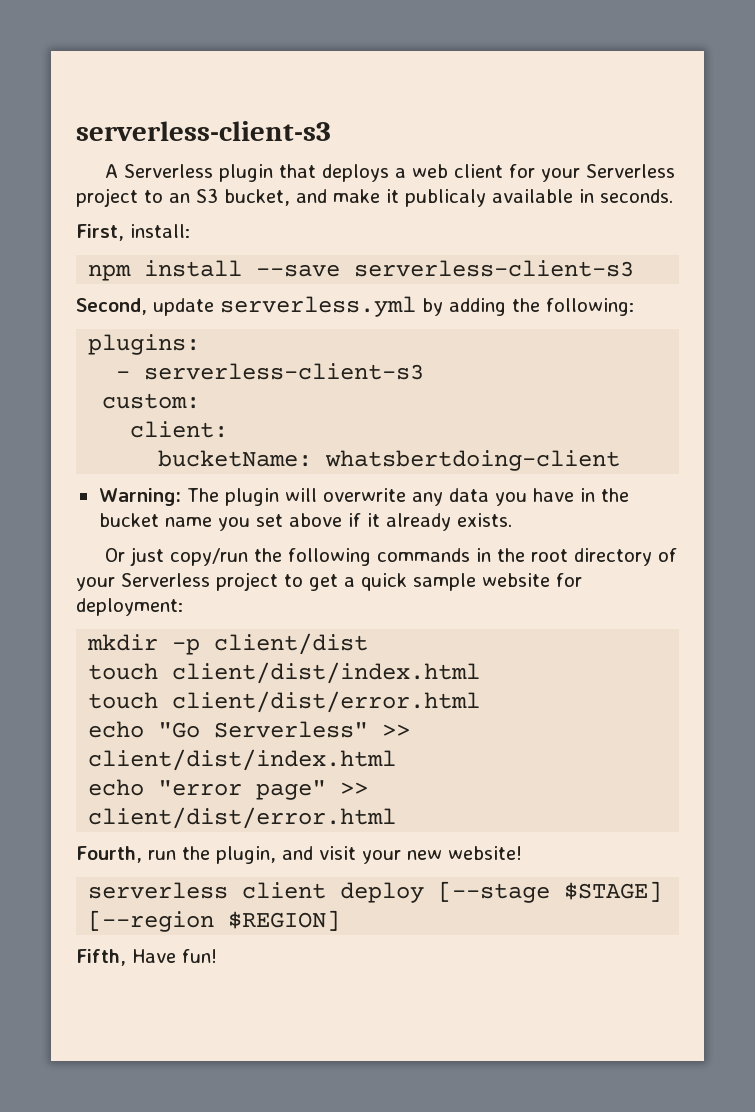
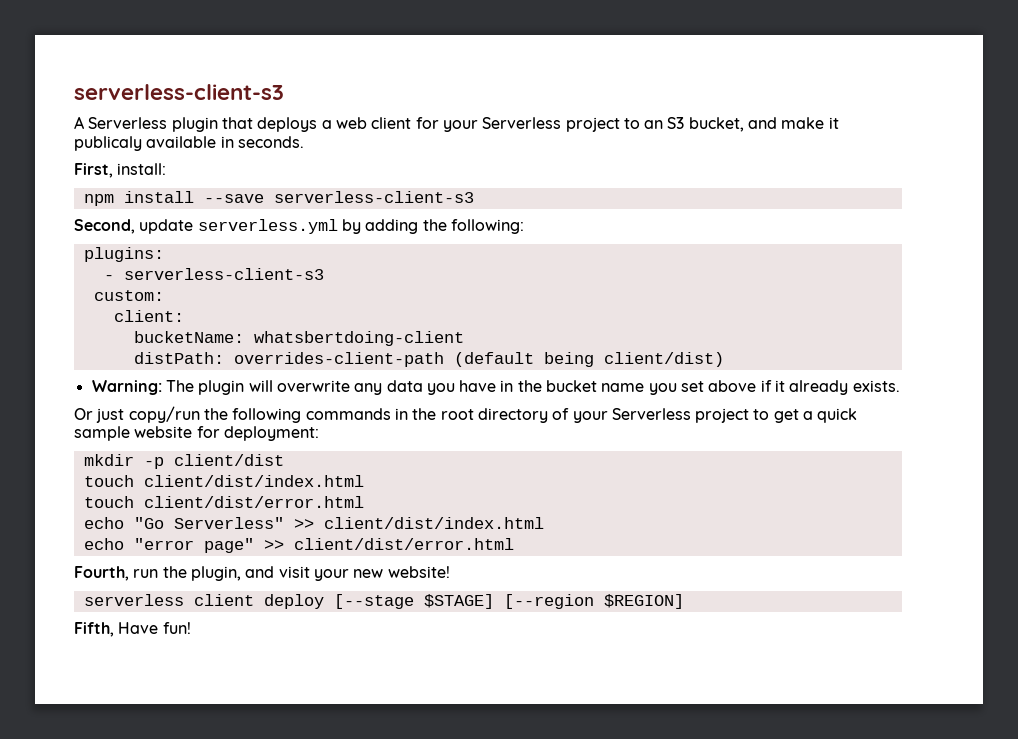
+ distPath: overrides-client-path (default being client/dist)

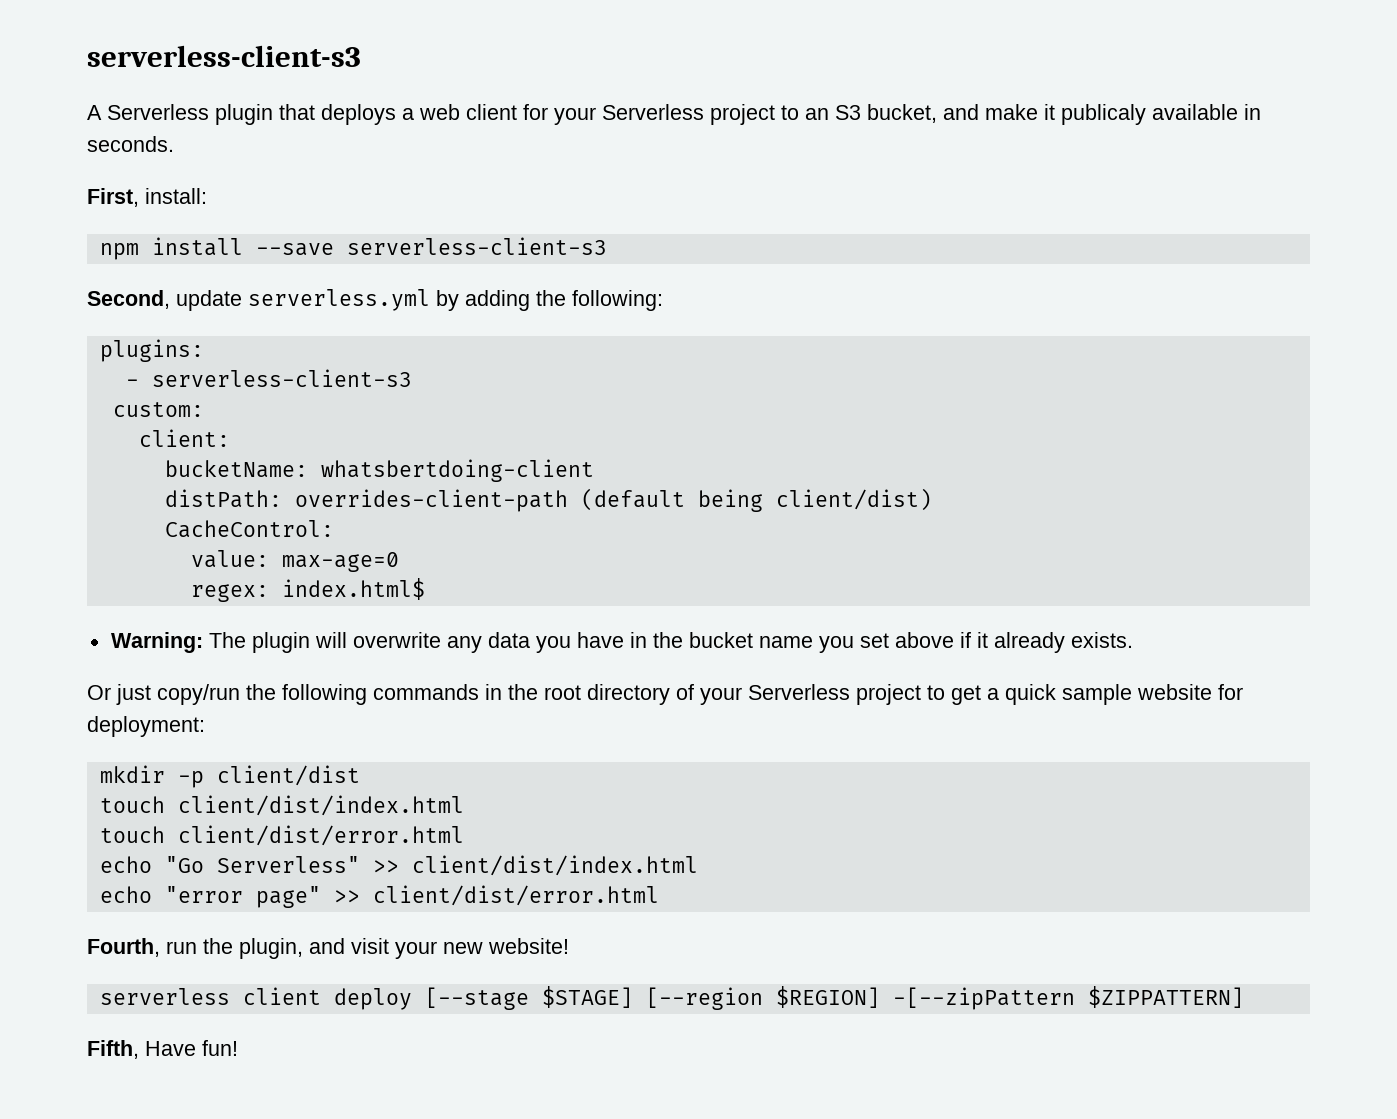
+ CacheControl:
+ value: max-age=0
+ regex: index.html$
- serverless client deploy [--stage $STAGE] [--region $REGION]
+ serverless client deploy [--stage $STAGE] [--region $REGION] -[--zipPattern $ZIPPATTERN]

